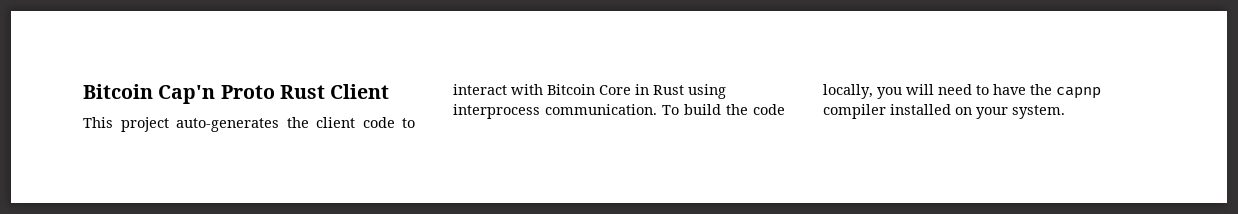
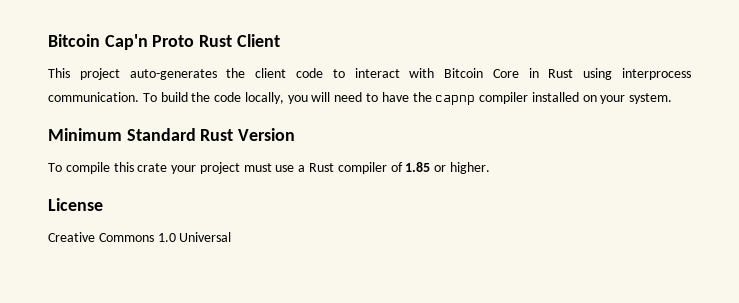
+ Minimum Standard Rust Version
+ To compile this crate your project must use a Rust compiler of 1.85 or higher.
+ License
+ Creative Commons 1.0 Universal

